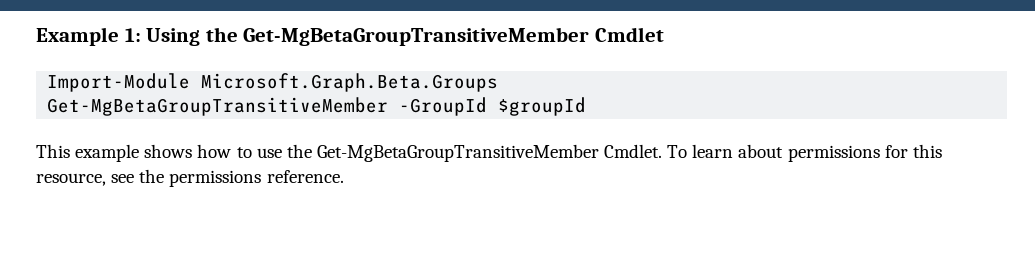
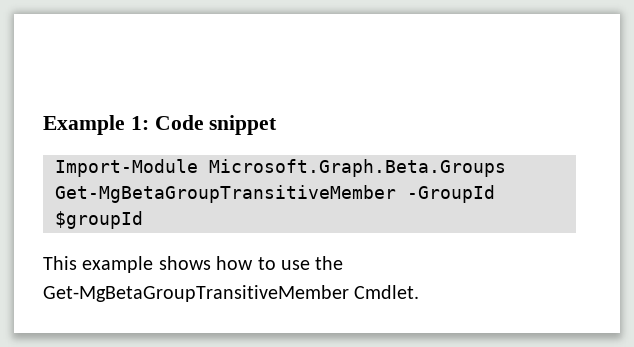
- Example 1: Using the Get-MgBetaGroupTransitiveMember Cmdlet
+ Example 1: Code snippet
- To learn about permissions for this resource, see the permissions reference.

